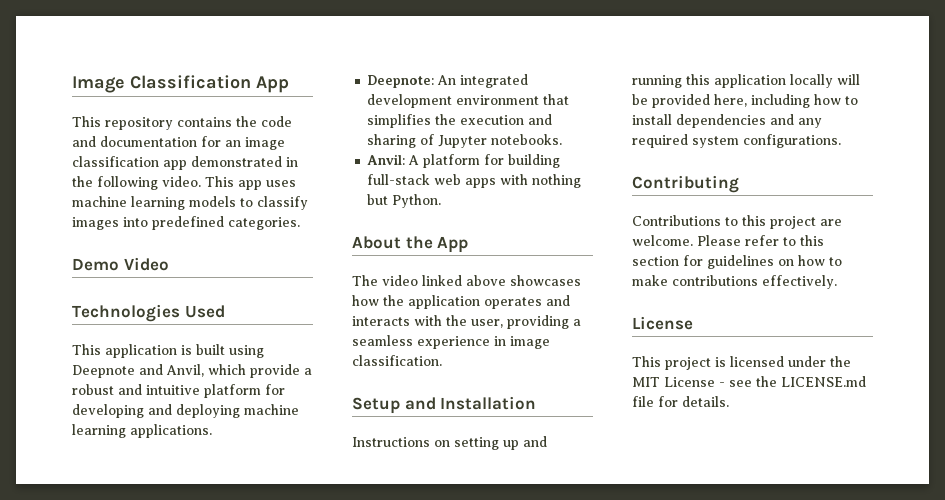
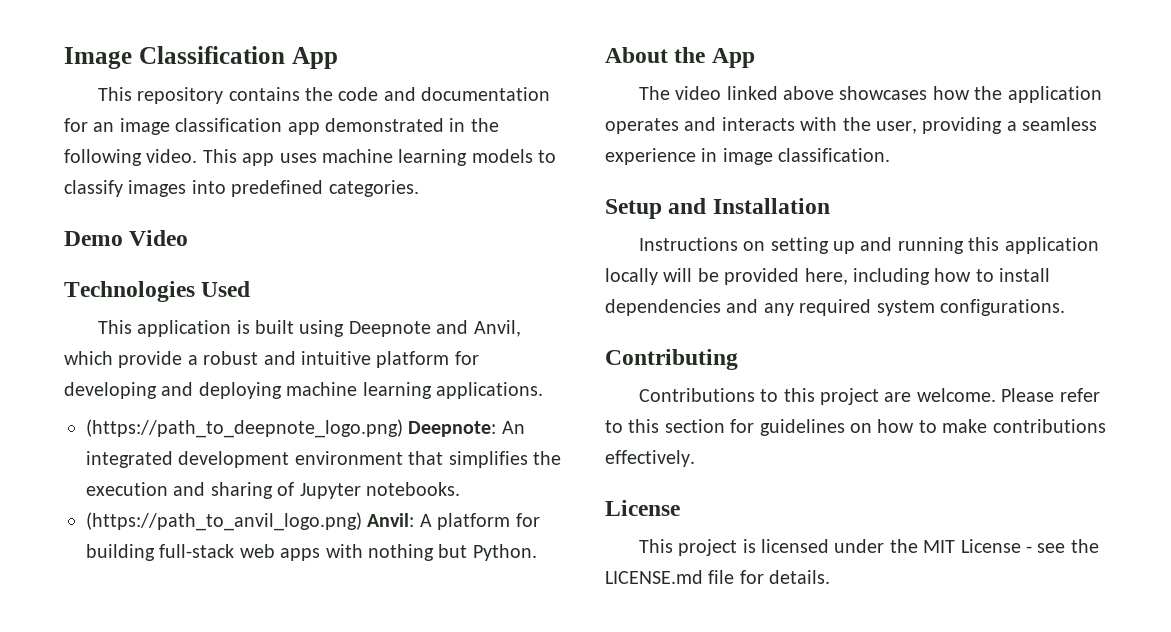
- Deepnote: An integrated development environment that simplifies the execution and sharing of Jupyter notebooks.
+ (https://path_to_deepnote_logo.png) Deepnote: An integrated development environment that simplifies the execution and sharing of Jupyter notebooks.
- Anvil: A platform for building full-stack web apps with nothing but Python.
+ (https://path_to_anvil_logo.png) Anvil: A platform for building full-stack web apps with nothing but Python.

